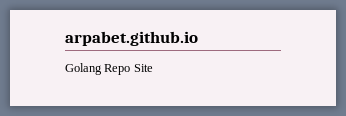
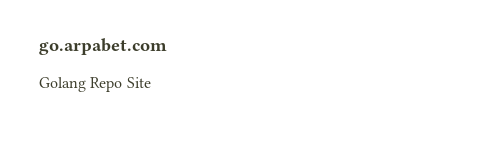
- arpabet.github.io
+ go.arpabet.com

